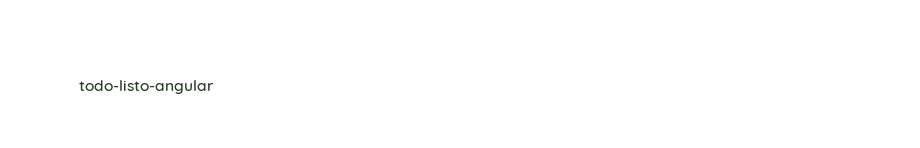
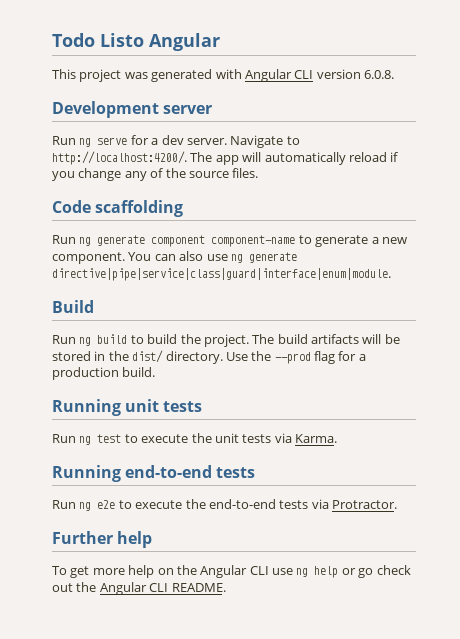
- todo-listo-angular
+ Todo Listo Angular
+ This project was generated with Angular CLI version 6.0.8.
+ Development server
+ Run ng serve for a dev server. Navigate to http://localhost:4200/. The app will automatically reload if you change any of the source files.
+ Code scaffolding
+ Run ng generate component component-name to generate a new component. You can also use ng generate directive|pipe|service|class|guard|interface|enum|module.
+ Build
+ Run ng build to build the project. The build artifacts will be stored in the dist/ directory. Use the --prod flag for a production build.
+ Running unit tests
+ Run ng test to execute the unit tests via Karma.
+ Running end-to-end tests
+ Run ng e2e to execute the end-to-end tests via Protractor.
+ Further help
+ To get more help on the Angular CLI use ng help or go check out the Angular CLI README.

